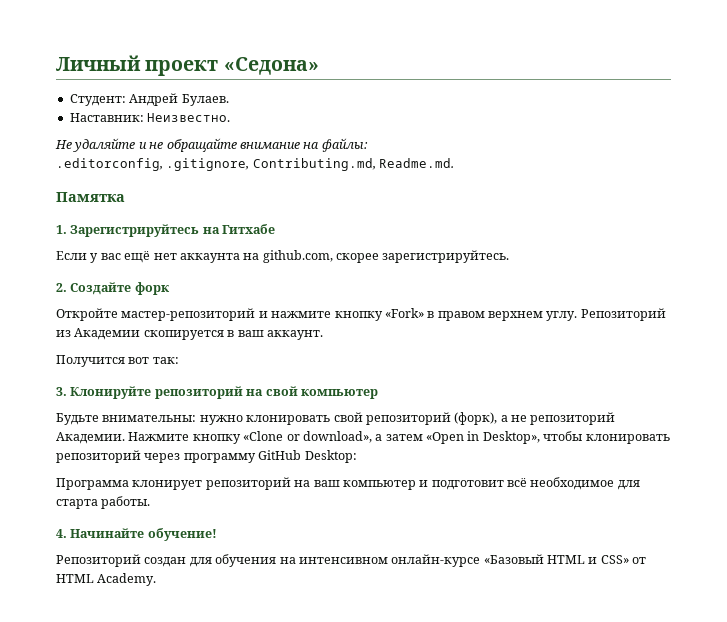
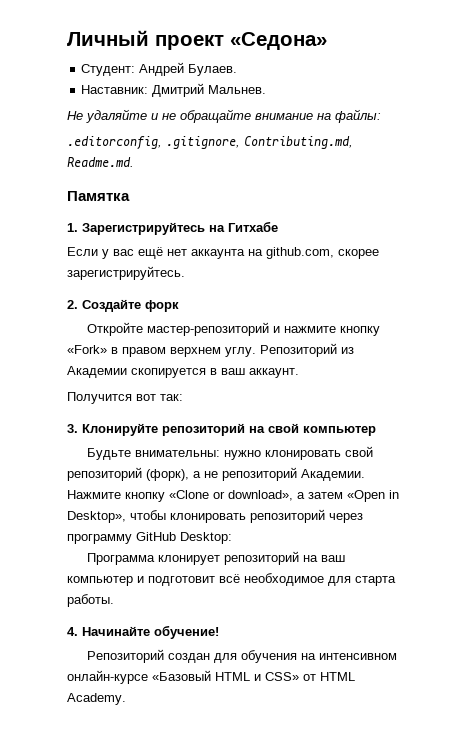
- Наставник: Неизвестно.
+ Наставник: Дмитрий Мальнев.

